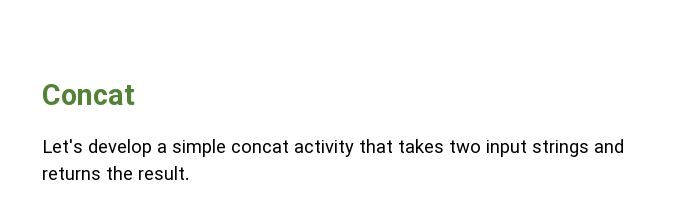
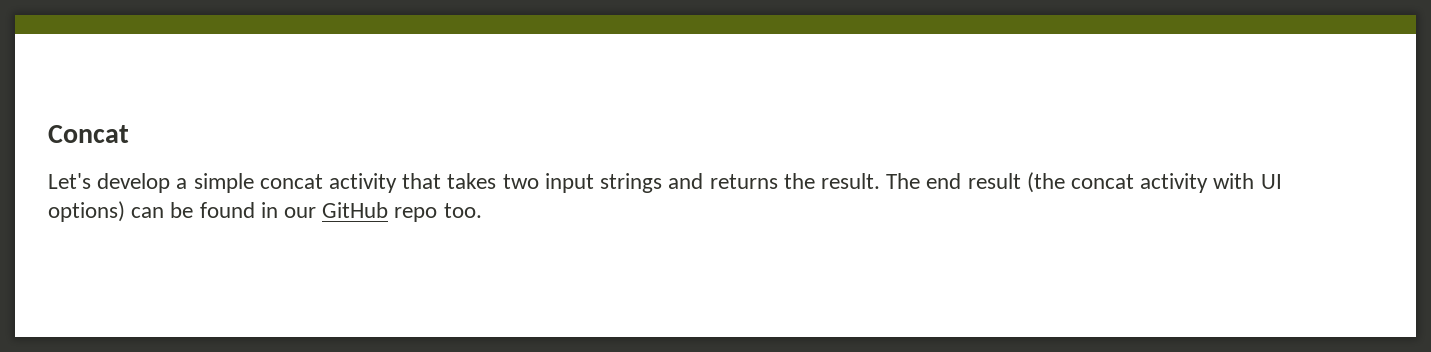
+ The end result (the concat activity with UI options) can be found in our GitHub repo too.

